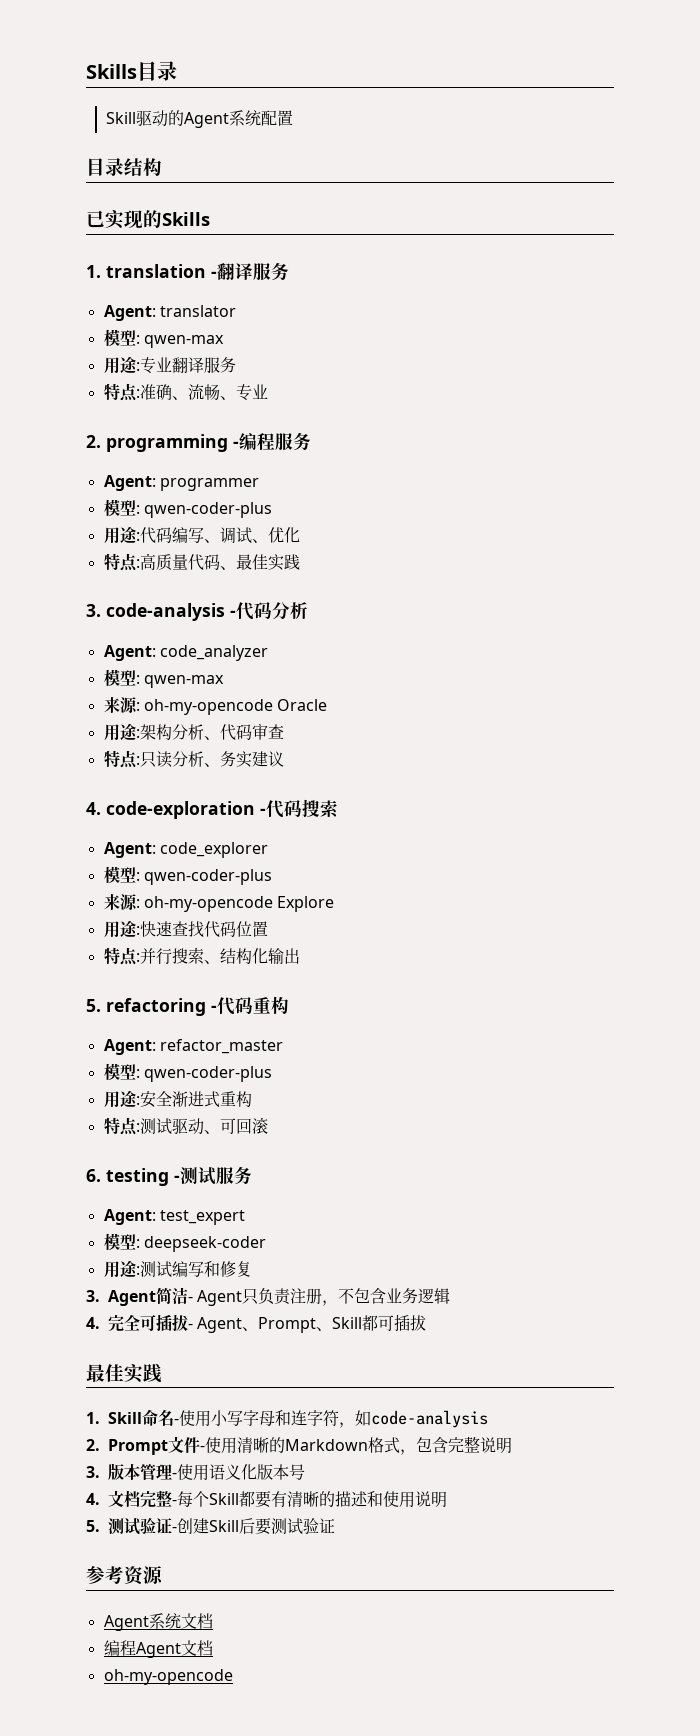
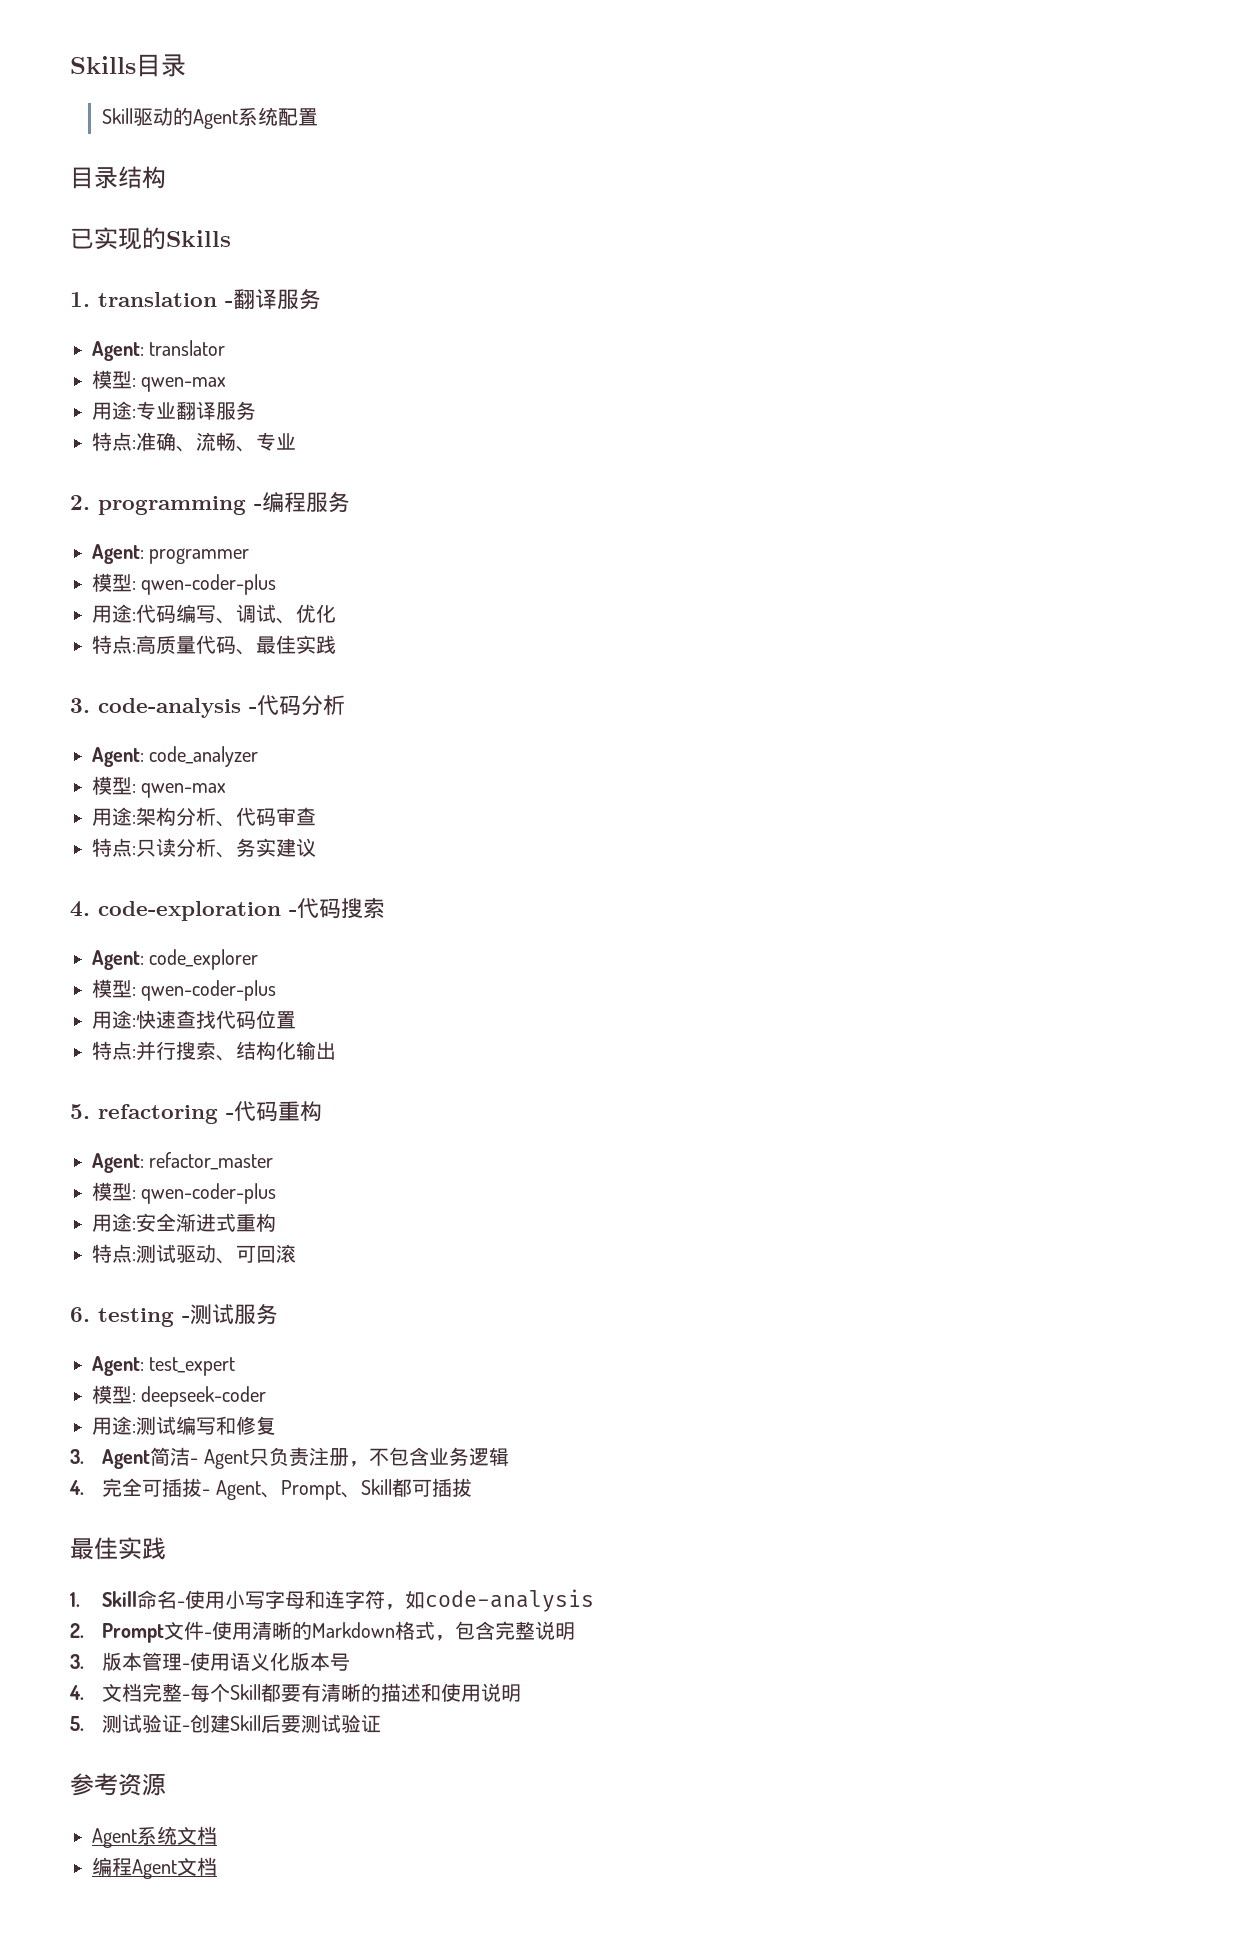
- 来源: oh-my-opencode Oracle
- 来源: oh-my-opencode Explore
  编程Agent文档
- oh-my-opencode

